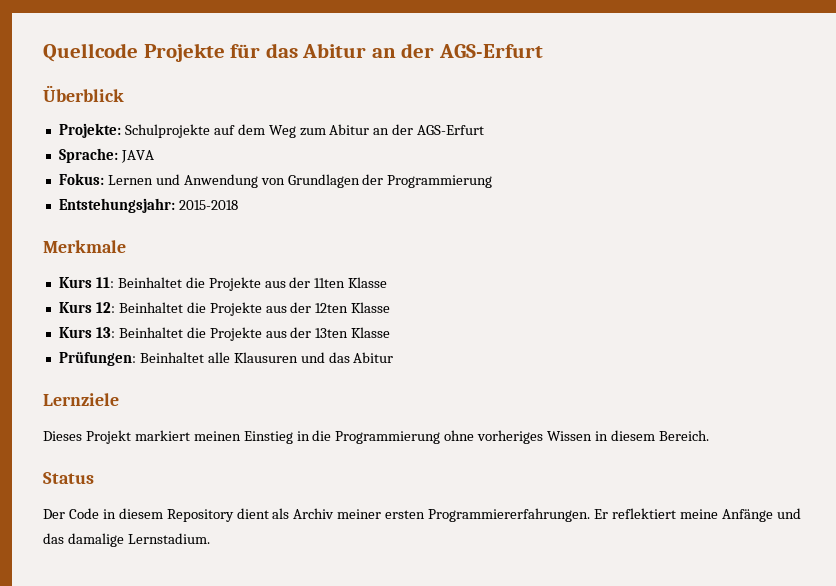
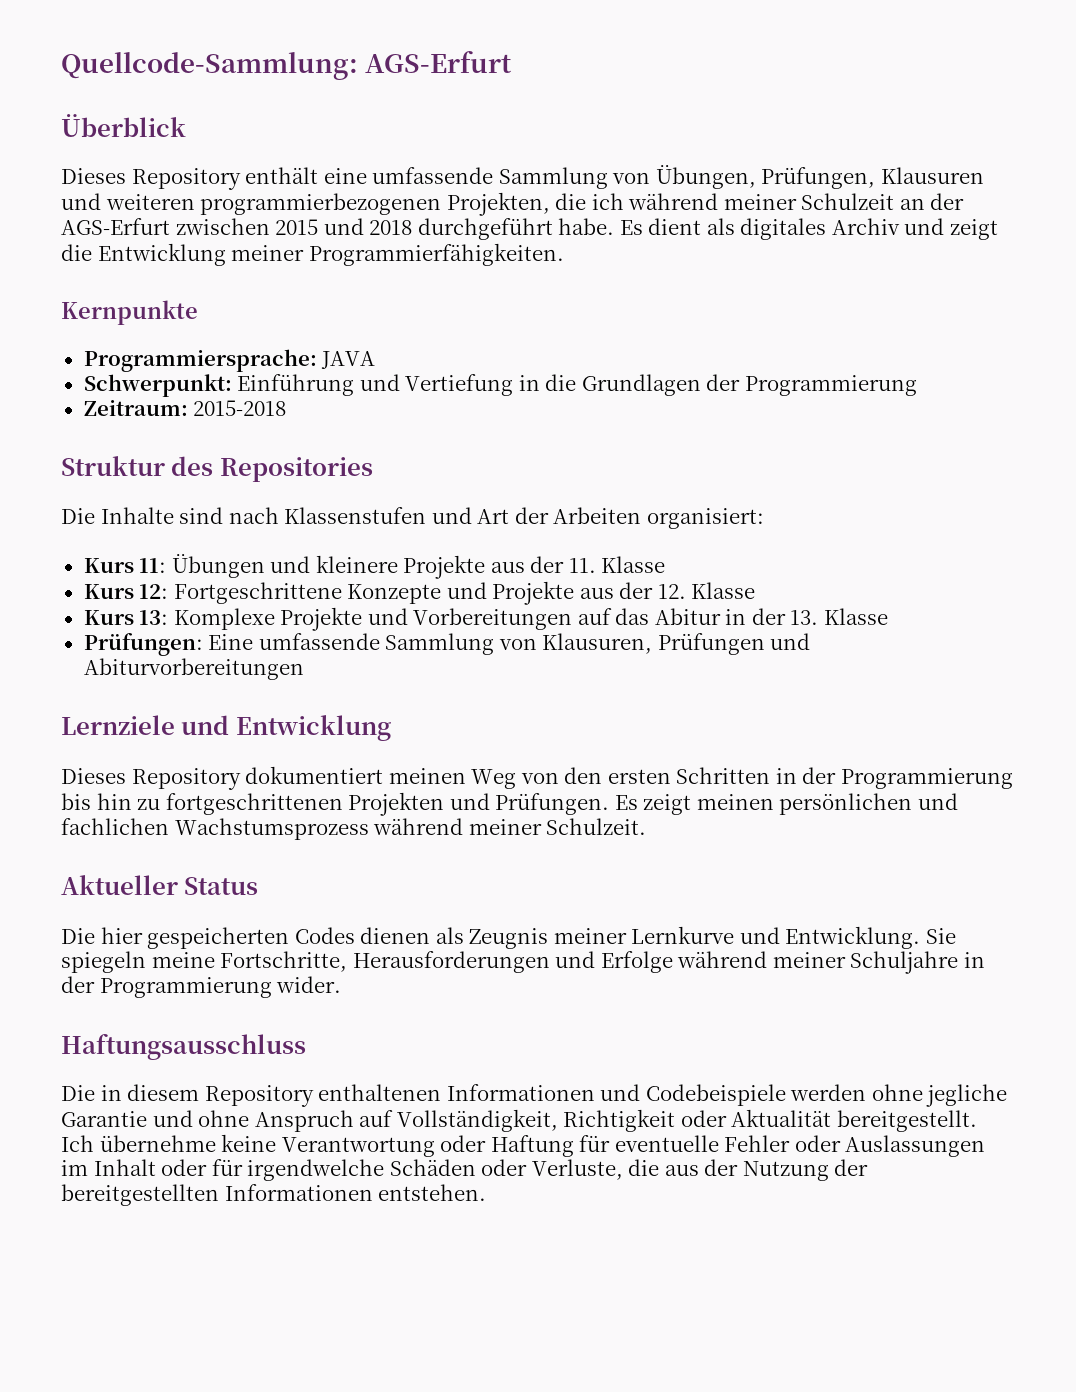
- Quellcode Projekte für das Abitur an der AGS-Erfurt
+ Quellcode-Sammlung: AGS-Erfurt
  Überblick
- Projekte: Schulprojekte auf dem Weg zum Abitur an der AGS-Erfurt
- Sprache: JAVA
- Fokus: Lernen und Anwendung von Grundlagen der Programmierung
+ Dieses Repository enthält eine umfassende Sammlung von Übungen, Prüfungen, Klausuren und weiteren programmierbezogenen Projekten, die ich während meiner Schulzeit an der AGS-Erfurt zwischen 2015 und 2018 durchgeführt habe. Es dient als digitales Archiv und zeigt die Entwicklung meiner Programmierfähigkeiten.
+ Kernpunkte
+ Programmiersprache: JAVA
+ Schwerpunkt: Einführung und Vertiefung in die Grundlagen der Programmierung
- Entstehungsjahr: 2015-2018
+ Zeitraum: 2015-2018
- Merkmale
+ Struktur des Repositories
+ Die Inhalte sind nach Klassenstufen und Art der Arbeiten organisiert:
- Kurs 11: Beinhaltet die Projekte aus der 11ten Klasse
+ Kurs 11: Übungen und kleinere Projekte aus der 11. Klasse
- Kurs 12: Beinhaltet die Projekte aus der 12ten Klasse
+ Kurs 12: Fortgeschrittene Konzepte und Projekte aus der 12. Klasse
- Kurs 13: Beinhaltet die Projekte aus der 13ten Klasse
- Prüfungen: Beinhaltet alle Klausuren und das Abitur
+ Kurs 13: Komplexe Projekte und Vorbereitungen auf das Abitur in der 13. Klasse
+ Prüfungen: Eine umfassende Sammlung von Klausuren, Prüfungen und Abiturvorbereitungen
- Lernziele
- Dieses Projekt markiert meinen Einstieg in die Programmierung ohne vorheriges Wissen in diesem Bereich.
- Status
- Der Code in diesem Repository dient als Archiv meiner ersten Programmiererfahrungen. Er reflektiert meine Anfänge und das damalige Lernstadium.
+ Lernziele und Entwicklung
+ Dieses Repository dokumentiert meinen Weg von den ersten Schritten in der Programmierung bis hin zu fortgeschrittenen Projekten und Prüfungen. Es zeigt meinen persönlichen und fachlichen Wachstumsprozess während meiner Schulzeit.
+ Aktueller Status
+ Die hier gespeicherten Codes dienen als Zeugnis meiner Lernkurve und Entwicklung. Sie spiegeln meine Fortschritte, Herausforderungen und Erfolge während meiner Schuljahre in der Programmierung wider.
+ Haftungsausschluss
+ Die in diesem Repository enthaltenen Informationen und Codebeispiele werden ohne jegliche Garantie und ohne Anspruch auf Vollständigkeit, Richtigkeit oder Aktualität bereitgestellt. Ich übernehme keine Verantwortung oder Haftung für eventuelle Fehler oder Auslassungen im Inhalt oder für irgendwelche Schäden oder Verluste, die aus der Nutzung der bereitgestellten Informationen entstehen.

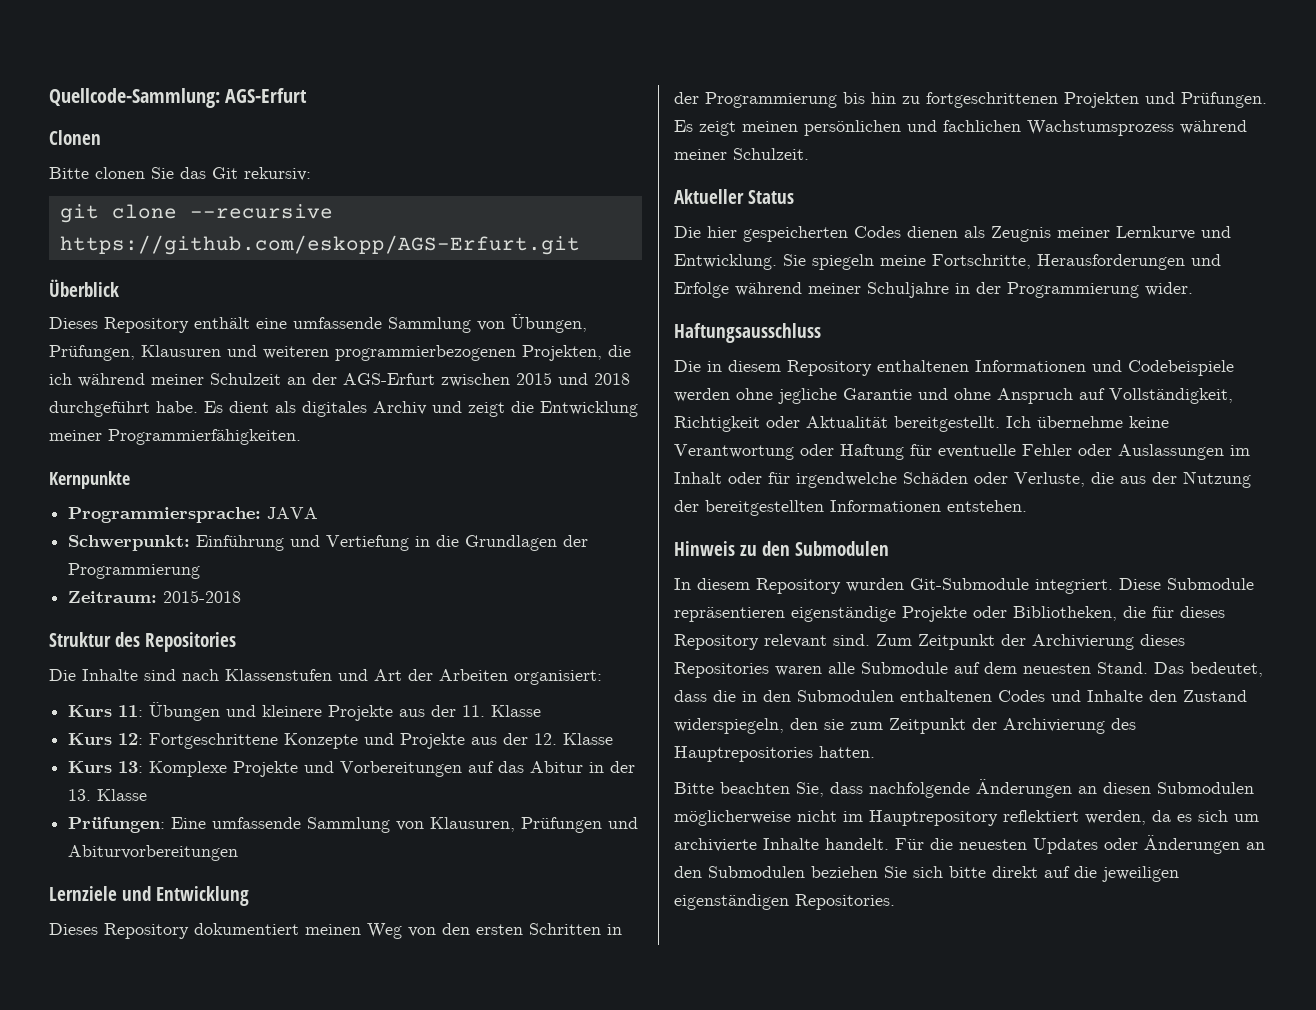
+ Clonen
+ Bitte clonen Sie das Git rekursiv:
+ git clone --recursive https://github.com/eskopp/AGS-Erfurt.git
+ Hinweis zu den Submodulen
+ In diesem Repository wurden Git-Submodule integriert. Diese Submodule repräsentieren eigenständige Projekte oder Bibliotheken, die für dieses Repository relevant sind. Zum Zeitpunkt der Archivierung dieses Repositories waren alle Submodule auf dem neuesten Stand. Das bedeutet, dass die in den Submodulen enthaltenen Codes und Inhalte den Zustand widerspiegeln, den sie zum Zeitpunkt der Archivierung des Hauptrepositories hatten.
+ Bitte beachten Sie, dass nachfolgende Änderungen an diesen Submodulen möglicherweise nicht im Hauptrepository reflektiert werden, da es sich um archivierte Inhalte handelt. Für die neuesten Updates oder Änderungen an den Submodulen beziehen Sie sich bitte direkt auf die jeweiligen eigenständigen Repositories.

